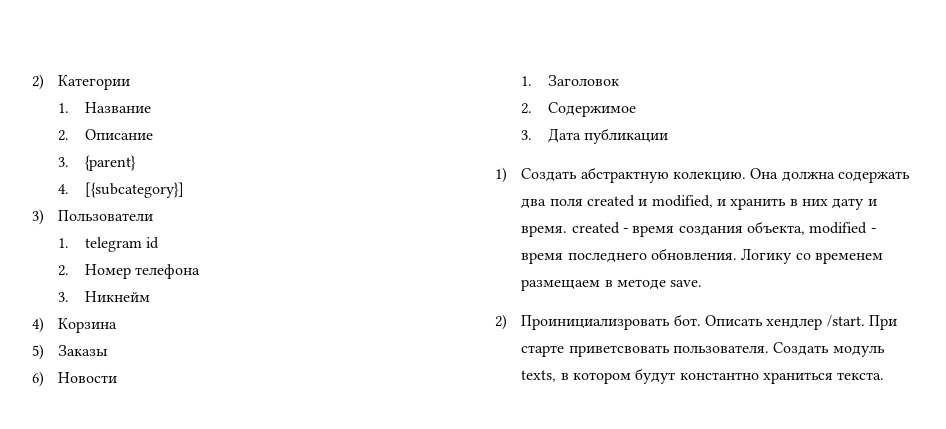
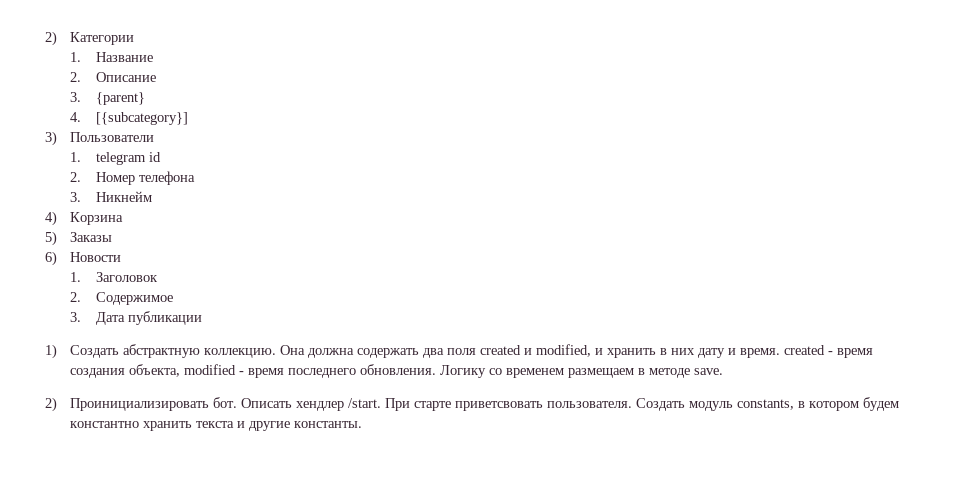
- 1) Создать абстрактную колекцию.
+ 1) Создать абстрактную коллекцию.
- 2) Проинициализровать бот.
+ 2) Проинициализировать бот.
- Создать модуль texts, в котором будут константно храниться текста.
+ Создать модуль constants, в котором будем константно хранить текста и другие константы.

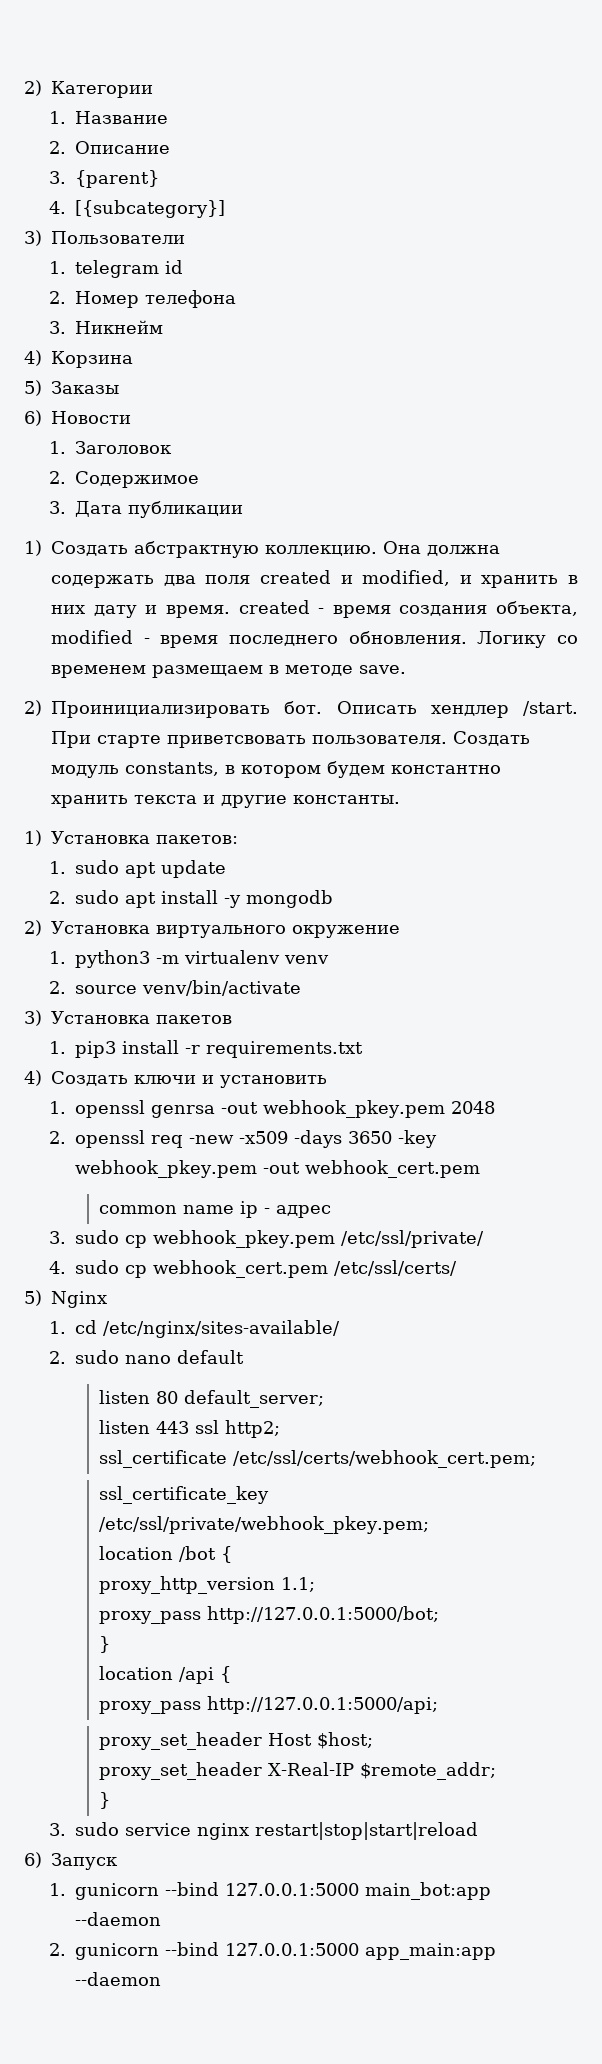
+ 1) Установка пакетов:
+ 1. sudo apt update
+ 2. sudo apt install -y mongodb
+ 2) Установка виртуального окружение
+ 1. python3 -m virtualenv venv
+ 2. source venv/bin/activate
+ 3) Установка пакетов
+ 1. pip3 install -r requirements.txt
+ 4) Создать ключи и установить
+ 1. openssl genrsa -out webhook_pkey.pem 2048
+ 2. openssl req -new -x509 -days 3650 -key webhook_pkey.pem -out webhook_cert.pem
+ common name ip - адрес
+ 3. sudo cp webhook_pkey.pem /etc/ssl/private/
+ 4. sudo cp webhook_cert.pem /etc/ssl/certs/
+ 5) Nginx
+ 1. cd /etc/nginx/sites-available/
+ 2. sudo nano default
+ listen 80 default_server;
+ listen 443 ssl http2;
+ ssl_certificate /etc/ssl/certs/webhook_cert.pem;
+ ssl_certificate_key /etc/ssl/private/webhook_pkey.pem;
+ location /bot {
+ proxy_http_version 1.1;
+ proxy_pass http://127.0.0.1:5000/bot;
+ }
+ location /api {
+ proxy_pass http://127.0.0.1:5000/api;
+ proxy_set_header Host $host;
+ proxy_set_header X-Real-IP $remote_addr;
+ }
+ 3. sudo service nginx restart|stop|start|reload
+ 6) Запуск
+ 1. gunicorn --bind 127.0.0.1:5000 main_bot:app --daemon
+ 2. gunicorn --bind 127.0.0.1:5000 app_main:app --daemon

